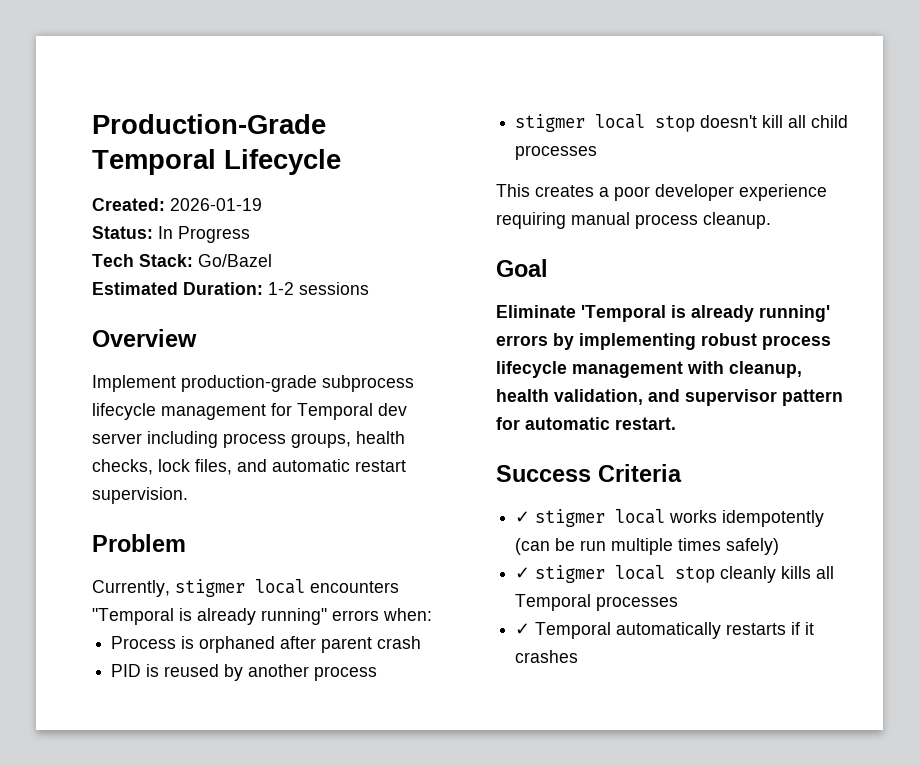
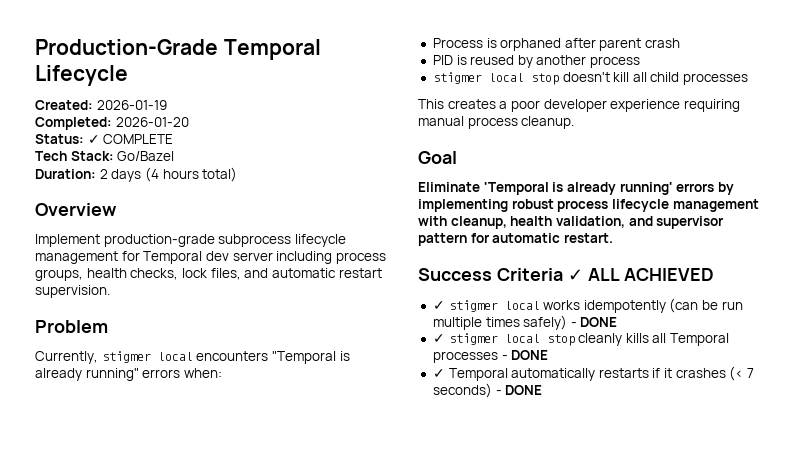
+ Completed: 2026-01-20
- Status: In Progress
+ Status: ✓ COMPLETE
- Estimated Duration: 1-2 sessions
+ Duration: 2 days (4 hours total)
- Success Criteria
+ Success Criteria ✓ ALL ACHIEVED
- ✓ stigmer local works idempotently (can be run multiple times safely)
+ ✓ stigmer local works idempotently (can be run multiple times safely) - DONE
- ✓ stigmer local stop cleanly kills all Temporal processes
+ ✓ stigmer local stop cleanly kills all Temporal processes - DONE
- ✓ Temporal automatically restarts if it crashes
+ ✓ Temporal automatically restarts if it crashes (< 7 seconds) - DONE

